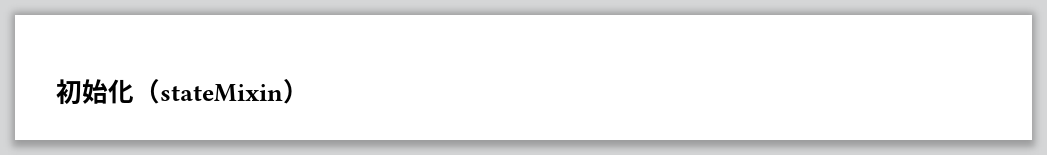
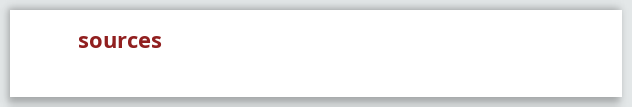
- 初始化（stateMixin）
+ sources

